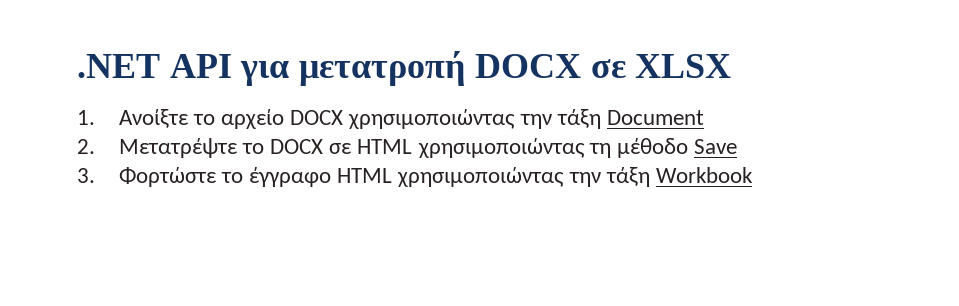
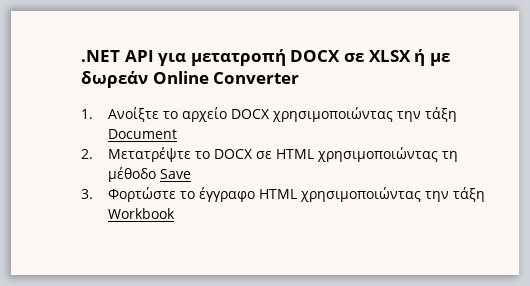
- .NET API για μετατροπή DOCX σε XLSX
+ .NET API για μετατροπή DOCX σε XLSX ή με δωρεάν Online Converter

